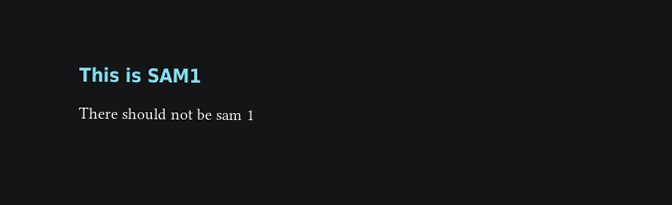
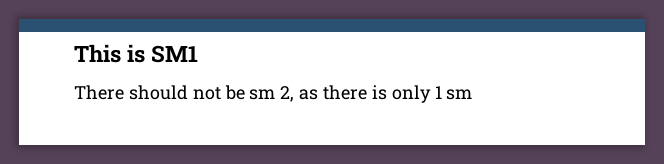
- This is SAM1
+ This is SM1
- There should not be sam 1
+ There should not be sm 2, as there is only 1 sm

